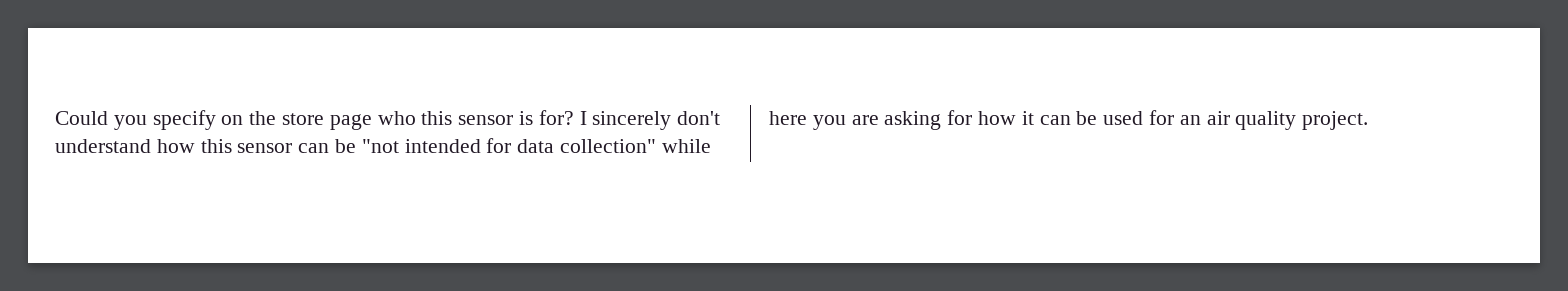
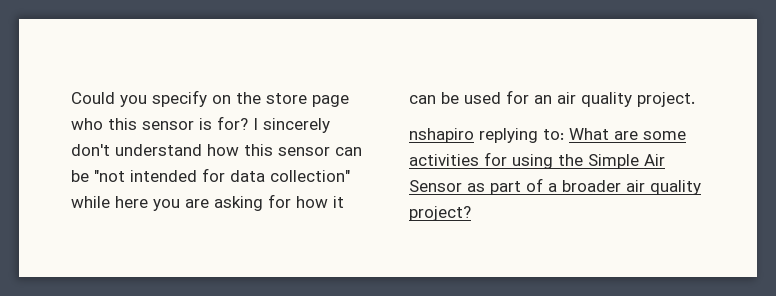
+ nshapiro replying to: What are some activities for using the Simple Air Sensor as part of a broader air quality project?

